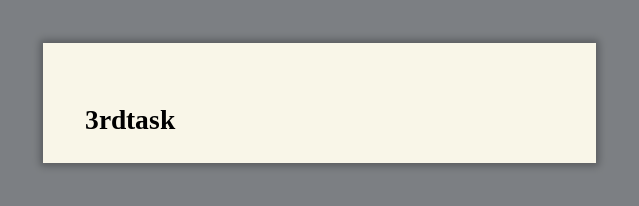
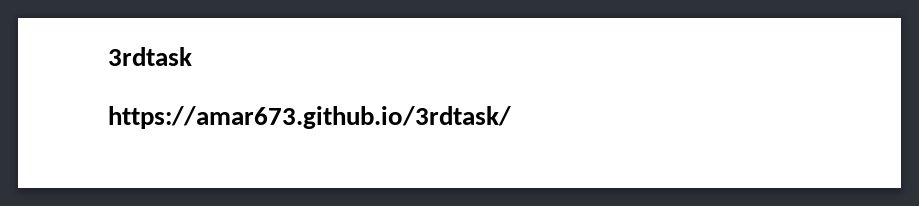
+ https://amar673.github.io/3rdtask/

